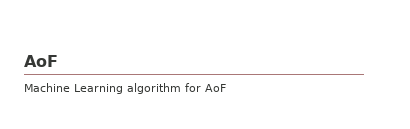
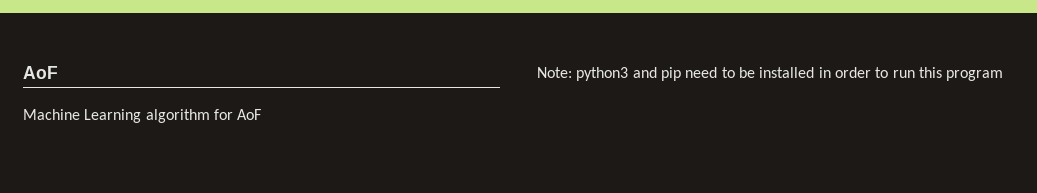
+ Note: python3 and pip need to be installed in order to run this program

